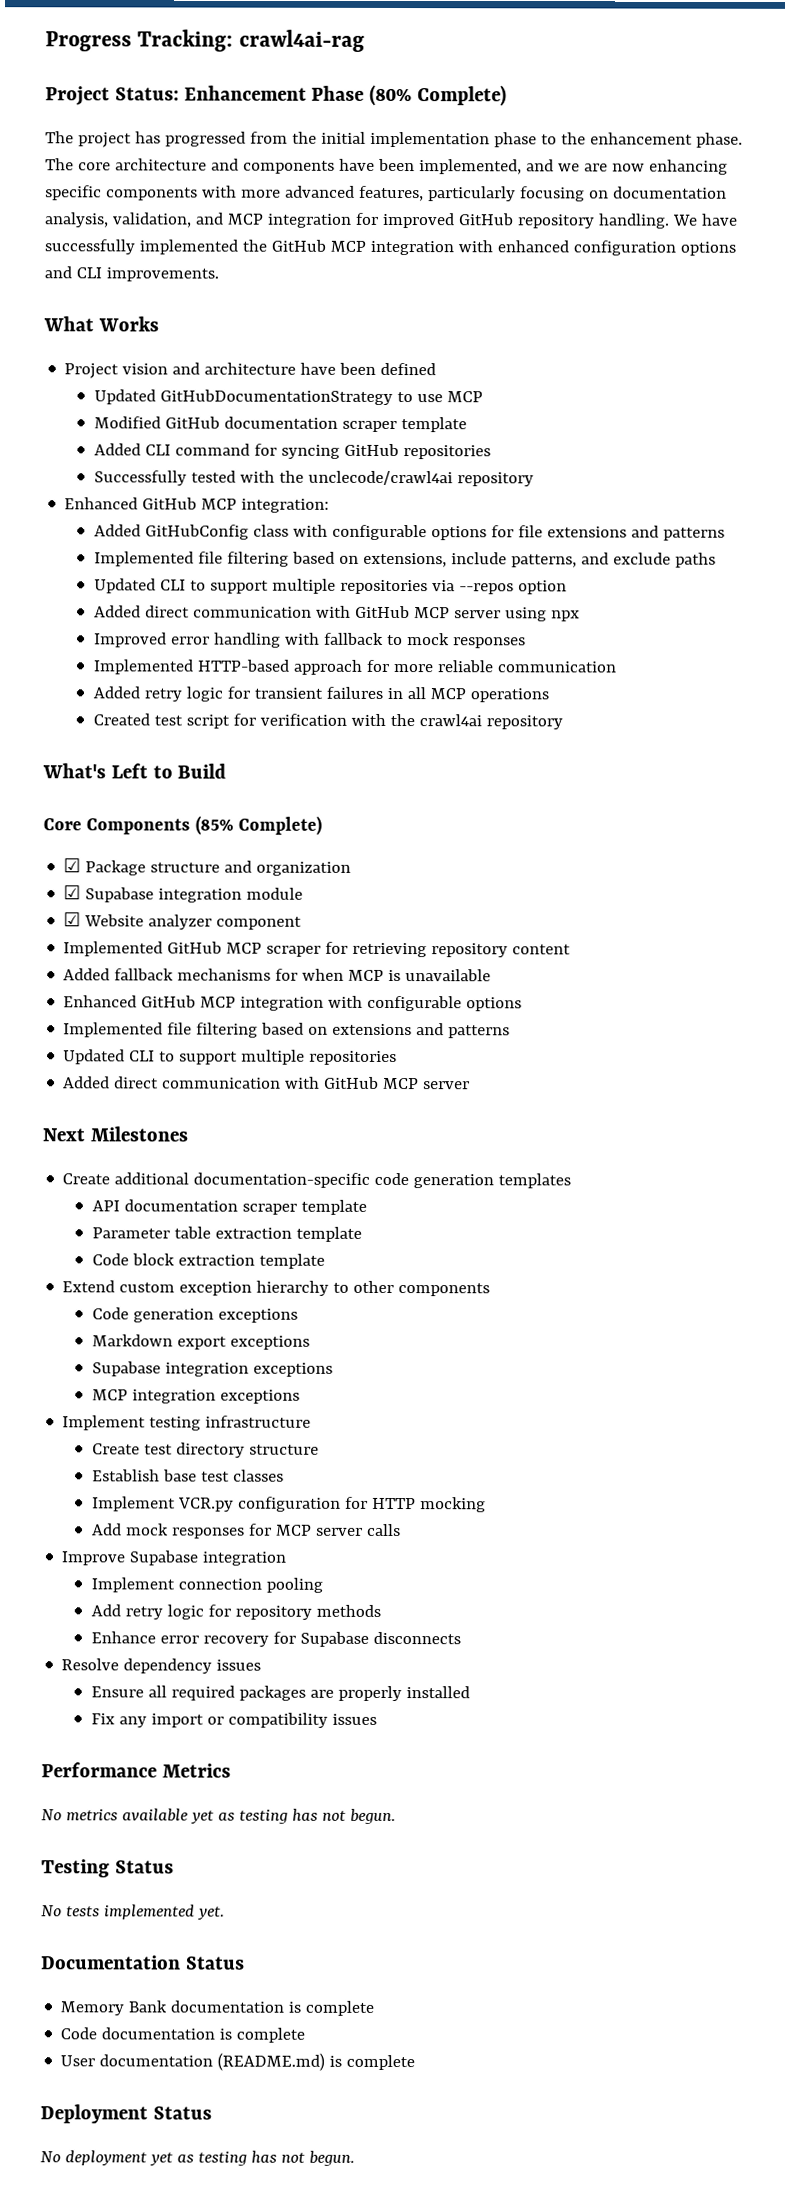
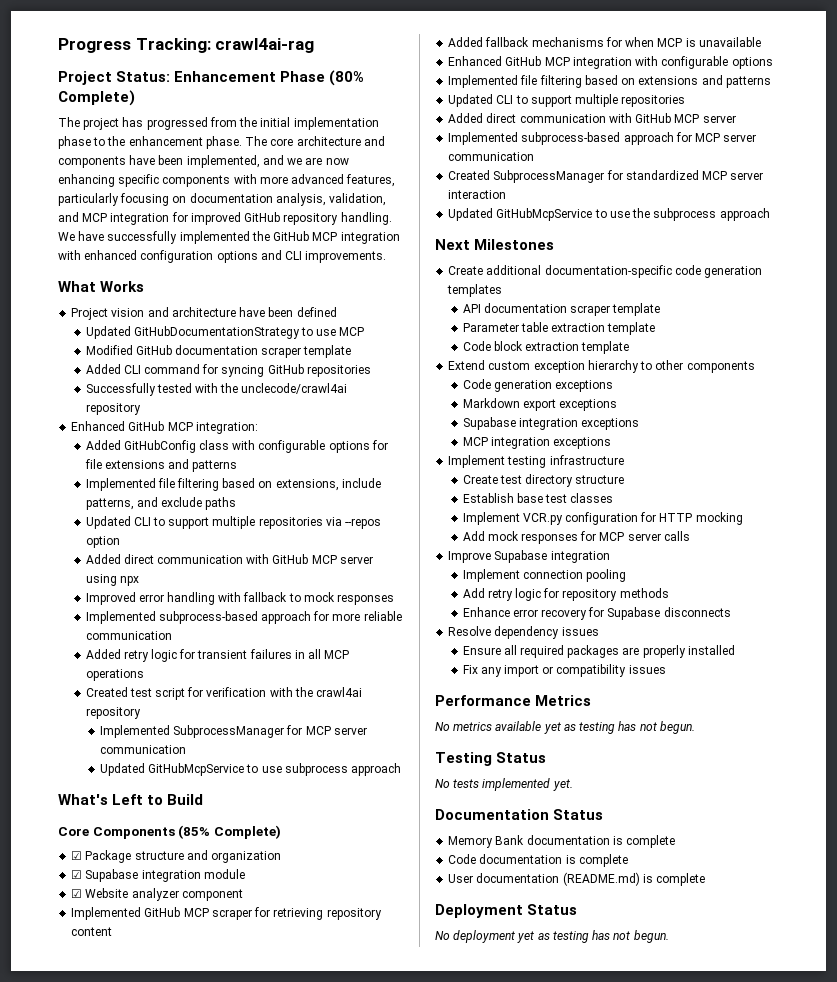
- Implemented HTTP-based approach for more reliable communication
+ Implemented subprocess-based approach for more reliable communication
+ Implemented SubprocessManager for MCP server communication
+ Updated GitHubMcpService to use subprocess approach
+ Implemented subprocess-based approach for MCP server communication
+ Created SubprocessManager for standardized MCP server interaction
+ Updated GitHubMcpService to use the subprocess approach

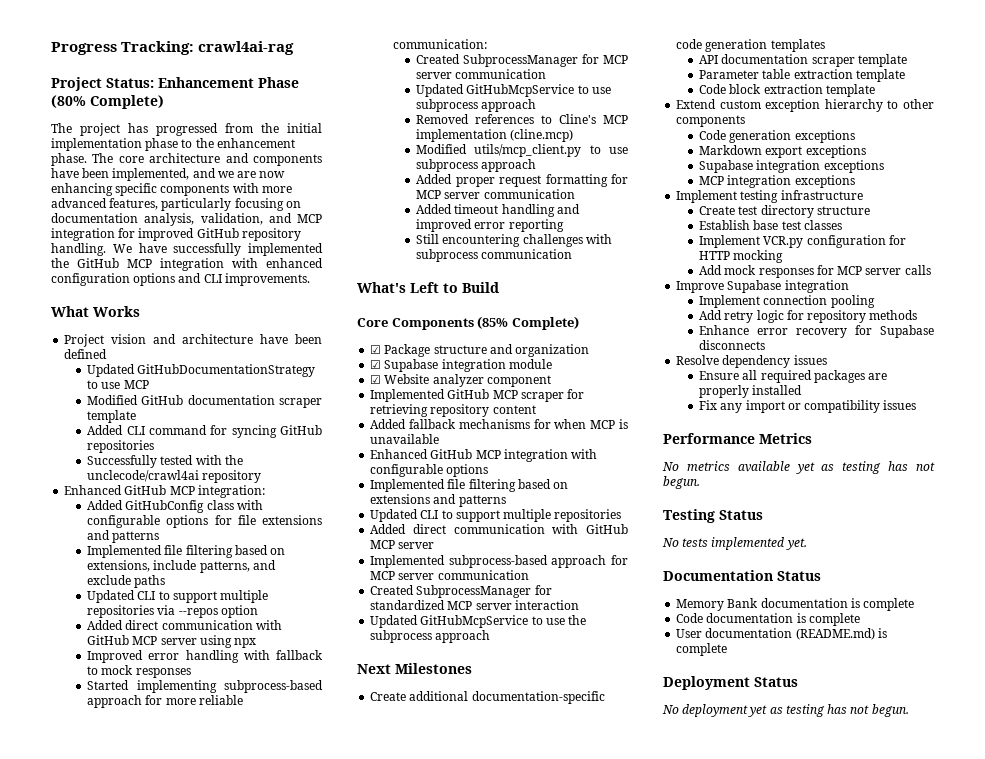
- Implemented subprocess-based approach for more reliable communication
- Added retry logic for transient failures in all MCP operations
- Created test script for verification with the crawl4ai repository
- Implemented SubprocessManager for MCP server communication
+ Started implementing subprocess-based approach for more reliable communication:
+ Created SubprocessManager for MCP server communication
+ Removed references to Cline's MCP implementation (cline.mcp)
+ Modified utils/mcp_client.py to use subprocess approach
+ Added proper request formatting for MCP server communication
+ Added timeout handling and improved error reporting
+ Still encountering challenges with subprocess communication

